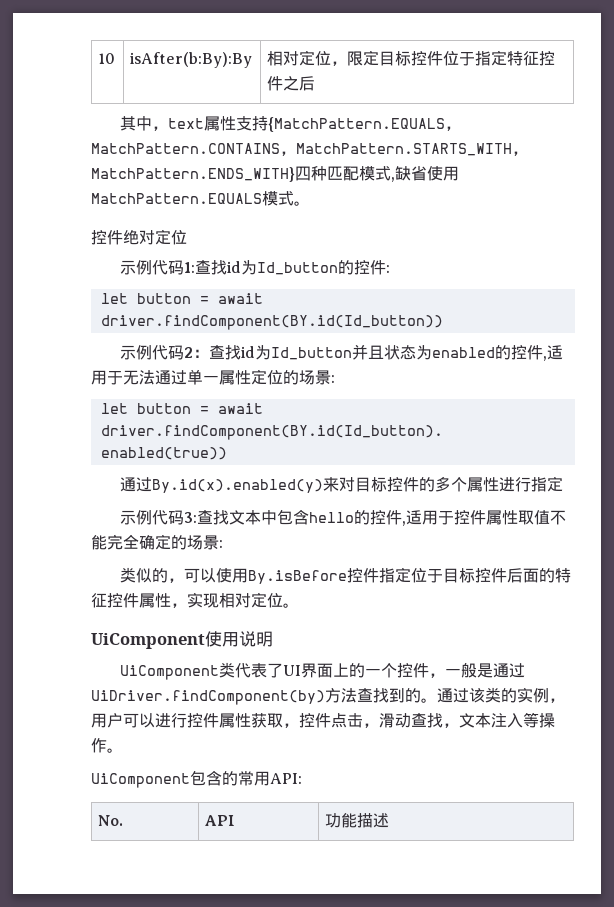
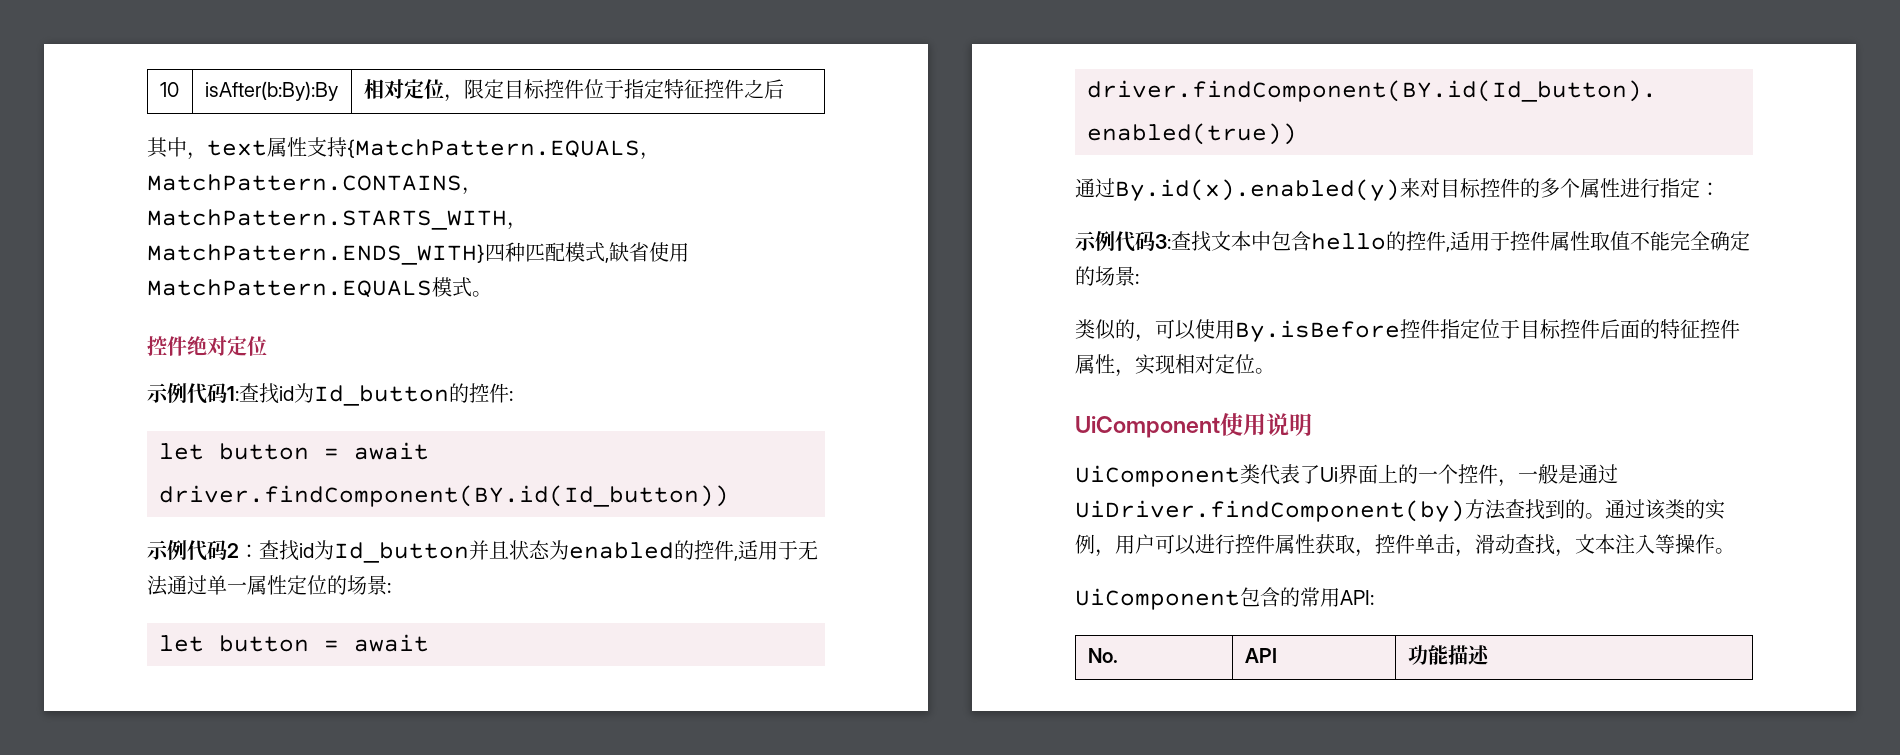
- 通过By.id(x).enabled(y)来对目标控件的多个属性进行指定
+ 通过By.id(x).enabled(y)来对目标控件的多个属性进行指定：
- UiComponent类代表了UI界面上的一个控件，一般是通过UiDriver.findComponent(by)方法查找到的。
+ UiComponent类代表了Ui界面上的一个控件，一般是通过UiDriver.findComponent(by)方法查找到的。
- 通过该类的实例，用户可以进行控件属性获取，控件点击，滑动查找，文本注入等操作。
+ 通过该类的实例，用户可以进行控件属性获取，控件单击，滑动查找，文本注入等操作。

